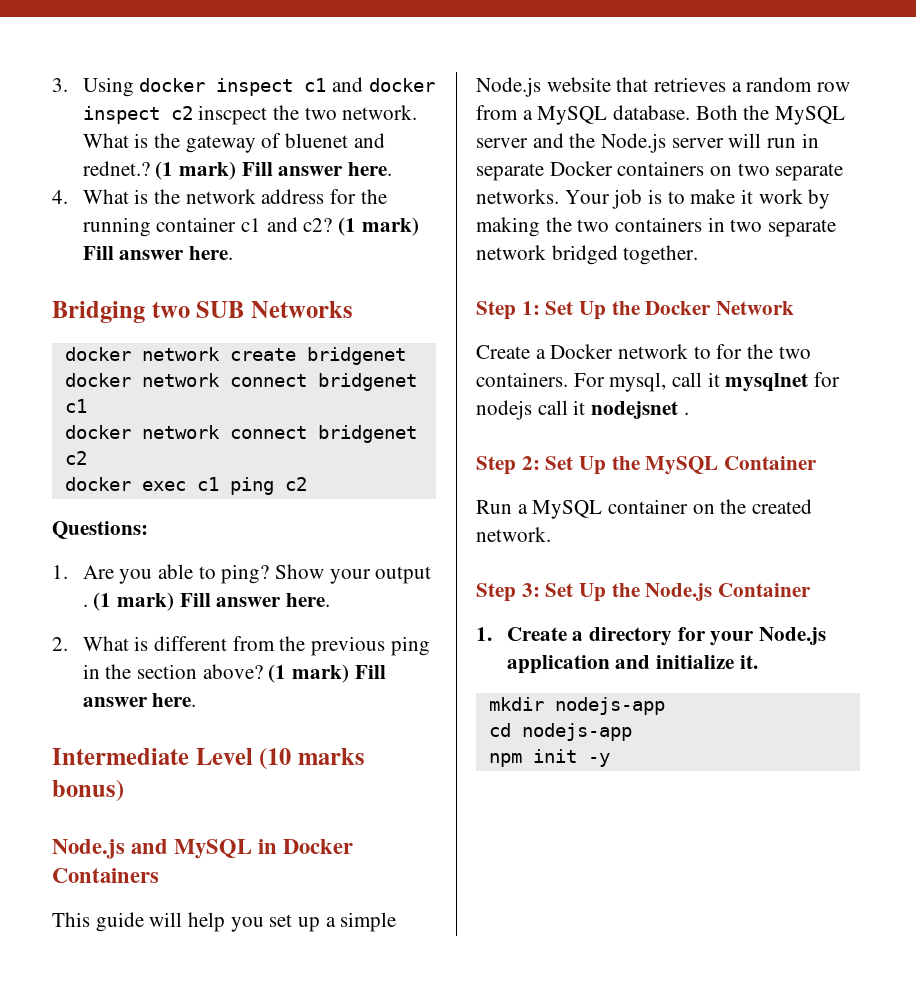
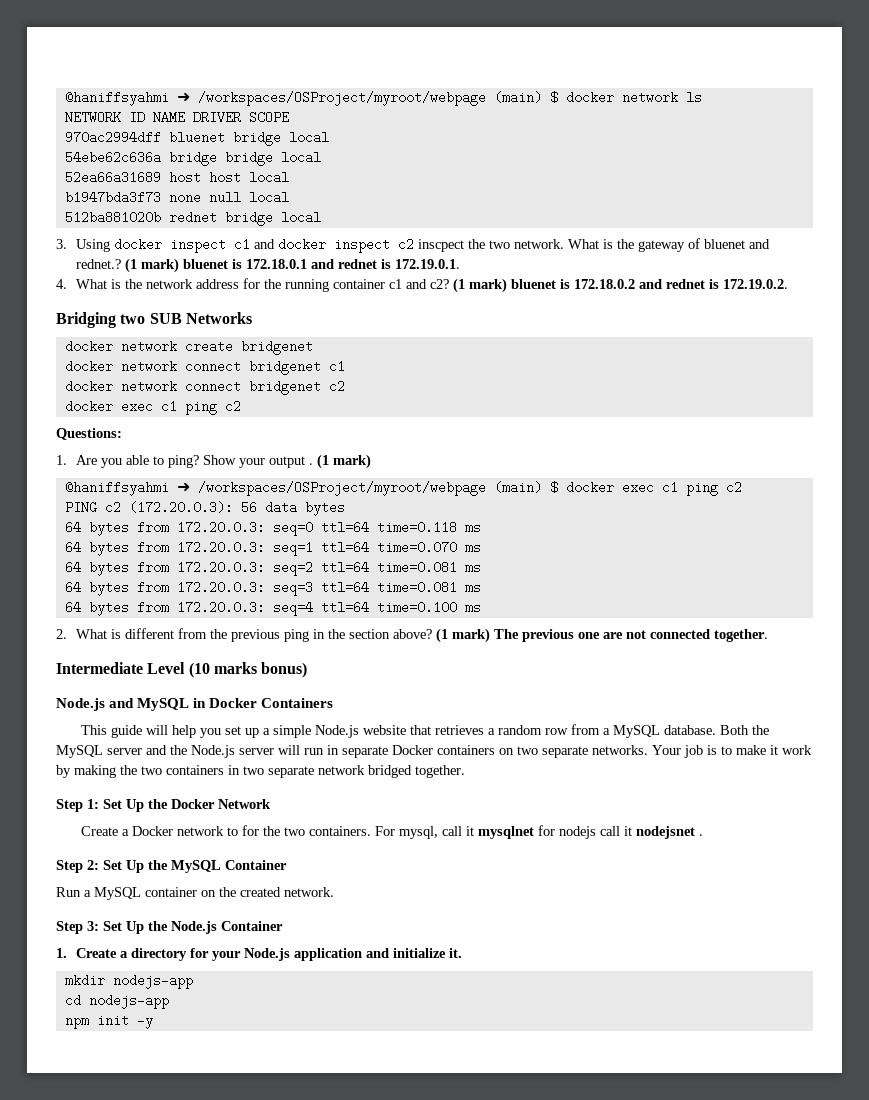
+ @haniffsyahmi ➜ /workspaces/OSProject/myroot/webpage (main) $ docker network ls
+ NETWORK ID NAME DRIVER SCOPE
+ 970ac2994dff bluenet bridge local
+ 54ebe62c636a bridge bridge local
+ 52ea66a31689 host host local
+ b1947bda3f73 none null local
+ 512ba881020b rednet bridge local
- What is the gateway of bluenet and rednet.? (1 mark) Fill answer here.
+ What is the gateway of bluenet and rednet.? (1 mark) bluenet is 172.18.0.1 and rednet is 172.19.0.1.
- 4. What is the network address for the running container c1 and c2? (1 mark) Fill answer here.
+ 4. What is the network address for the running container c1 and c2? (1 mark) bluenet is 172.18.0.2 and rednet is 172.19.0.2.
- Show your output . (1 mark) Fill answer here.
+ Show your output . (1 mark)
+ @haniffsyahmi ➜ /workspaces/OSProject/myroot/webpage (main) $ docker exec c1 ping c2
+ PING c2 (172.20.0.3): 56 data bytes
+ 64 bytes from 172.20.0.3: seq=0 ttl=64 time=0.118 ms
+ 64 bytes from 172.20.0.3: seq=1 ttl=64 time=0.070 ms
+ 64 bytes from 172.20.0.3: seq=2 ttl=64 time=0.081 ms
+ 64 bytes from 172.20.0.3: seq=3 ttl=64 time=0.081 ms
+ 64 bytes from 172.20.0.3: seq=4 ttl=64 time=0.100 ms
- 2. What is different from the previous ping in the section above? (1 mark) Fill answer here.
+ 2. What is different from the previous ping in the section above? (1 mark) The previous one are not connected together.

